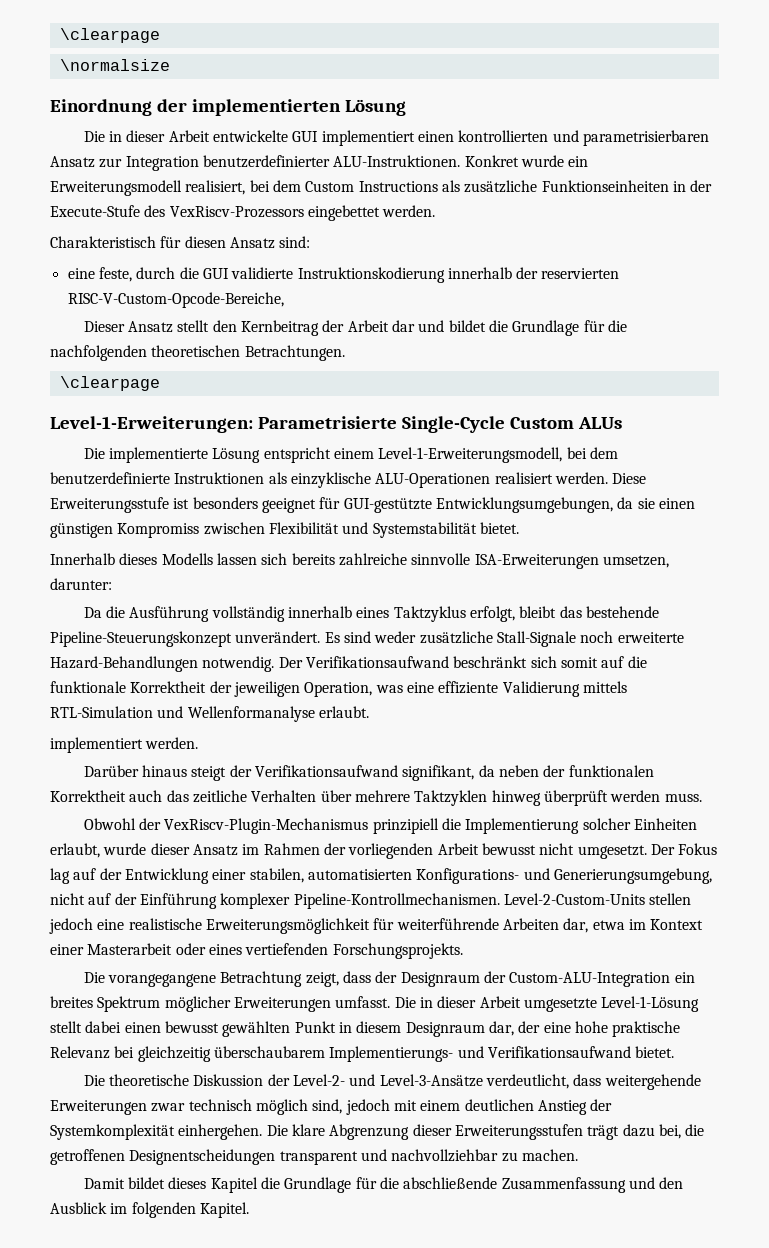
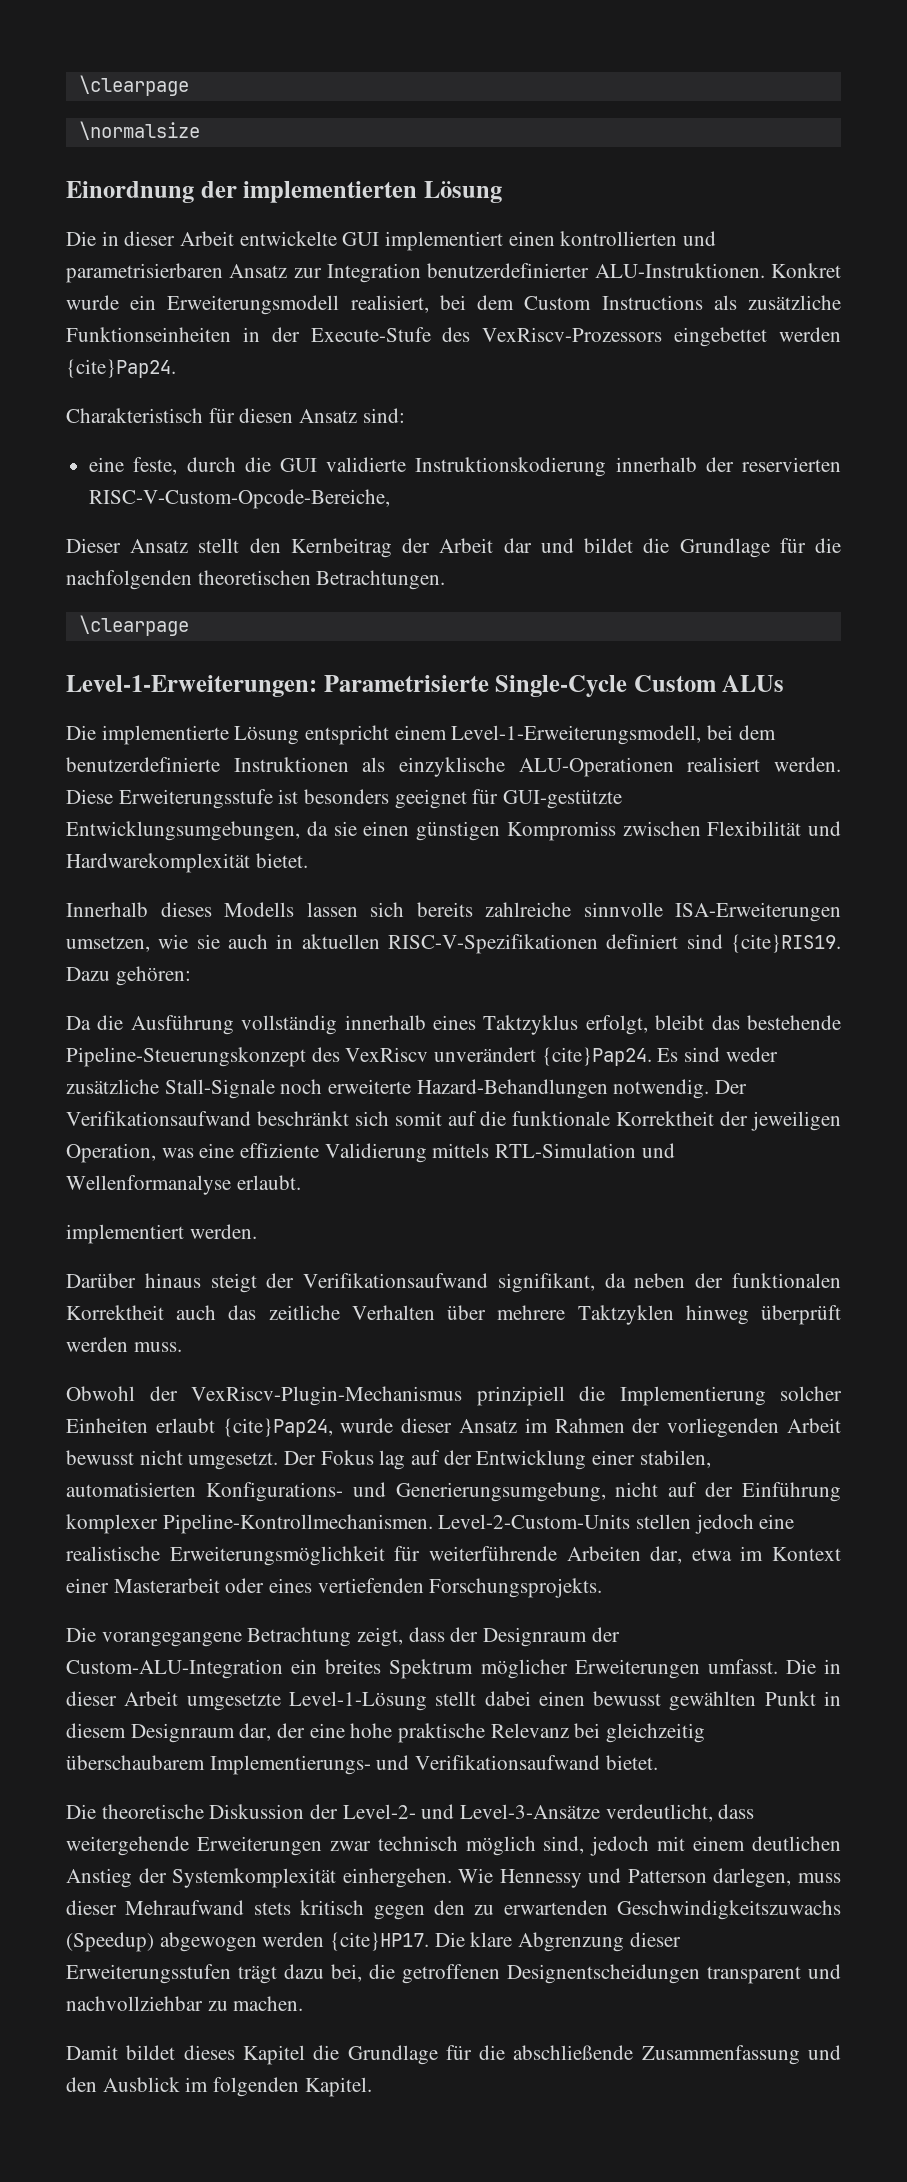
- Konkret wurde ein Erweiterungsmodell realisiert, bei dem Custom Instructions als zusätzliche Funktionseinheiten in der Execute-Stufe des VexRiscv-Prozessors eingebettet werden.
+ Konkret wurde ein Erweiterungsmodell realisiert, bei dem Custom Instructions als zusätzliche Funktionseinheiten in der Execute-Stufe des VexRiscv-Prozessors eingebettet werden {cite}Pap24.
- Diese Erweiterungsstufe ist besonders geeignet für GUI-gestützte Entwicklungsumgebungen, da sie einen günstigen Kompromiss zwischen Flexibilität und Systemstabilität bietet.
+ Diese Erweiterungsstufe ist besonders geeignet für GUI-gestützte Entwicklungsumgebungen, da sie einen günstigen Kompromiss zwischen Flexibilität und Hardwarekomplexität bietet.
- Innerhalb dieses Modells lassen sich bereits zahlreiche sinnvolle ISA-Erweiterungen umsetzen, darunter:
+ Innerhalb dieses Modells lassen sich bereits zahlreiche sinnvolle ISA-Erweiterungen umsetzen, wie sie auch in aktuellen RISC-V-Spezifikationen definiert sind {cite}RIS19. Dazu gehören:
- Da die Ausführung vollständig innerhalb eines Taktzyklus erfolgt, bleibt das bestehende Pipeline-Steuerungskonzept unverändert.
+ Da die Ausführung vollständig innerhalb eines Taktzyklus erfolgt, bleibt das bestehende Pipeline-Steuerungskonzept des VexRiscv unverändert {cite}Pap24.
- Obwohl der VexRiscv-Plugin-Mechanismus prinzipiell die Implementierung solcher Einheiten erlaubt, wurde dieser Ansatz im Rahmen der vorliegenden Arbeit bewusst nicht umgesetzt.
+ Obwohl der VexRiscv-Plugin-Mechanismus prinzipiell die Implementierung solcher Einheiten erlaubt {cite}Pap24, wurde dieser Ansatz im Rahmen der vorliegenden Arbeit bewusst nicht umgesetzt.
+ Wie Hennessy und Patterson darlegen, muss dieser Mehraufwand stets kritisch gegen den zu erwartenden Geschwindigkeitszuwachs (Speedup) abgewogen werden {cite}HP17.

